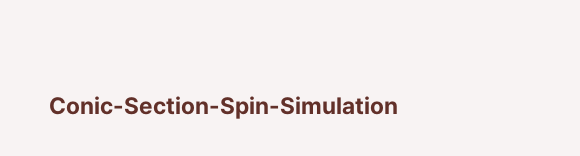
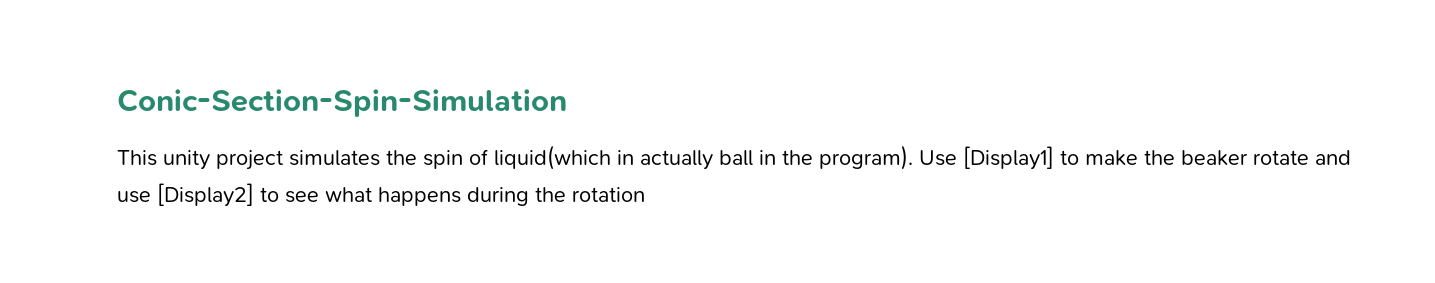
+ This unity project simulates the spin of liquid(which in actually ball in the program). Use [Display1] to make the beaker rotate and use [Display2] to see what happens during the rotation

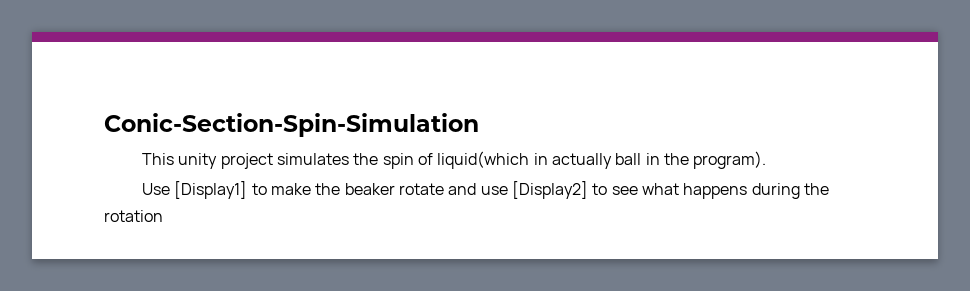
- This unity project simulates the spin of liquid(which in actually ball in the program). Use [Display1] to make the beaker rotate and use [Display2] to see what happens during the rotation
+ This unity project simulates the spin of liquid(which in actually ball in the program).
+ Use [Display1] to make the beaker rotate and use [Display2] to see what happens during the rotation

